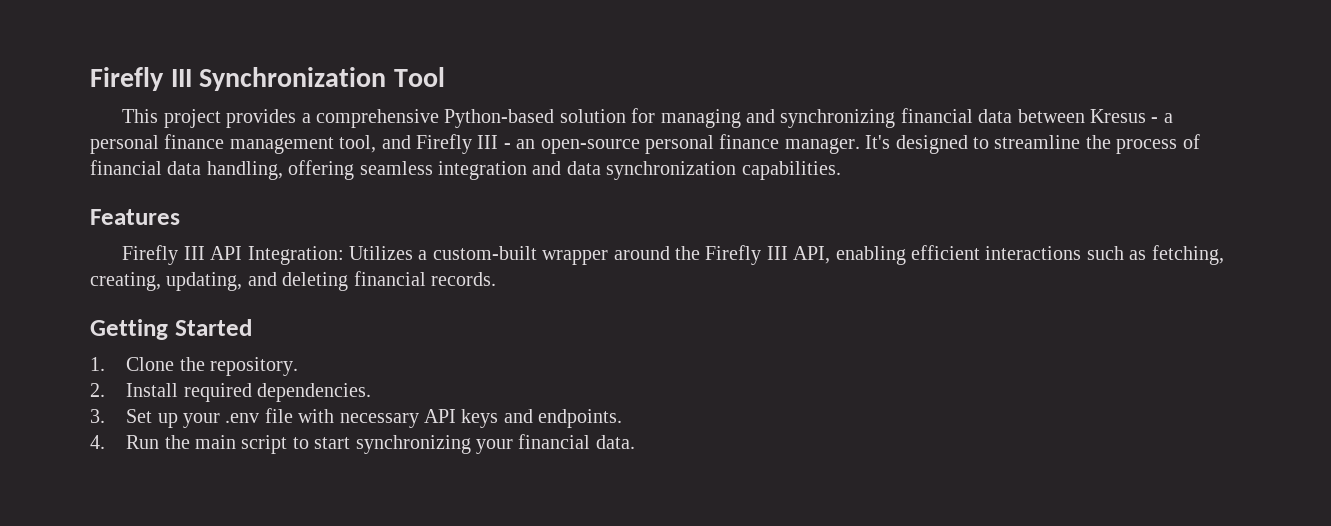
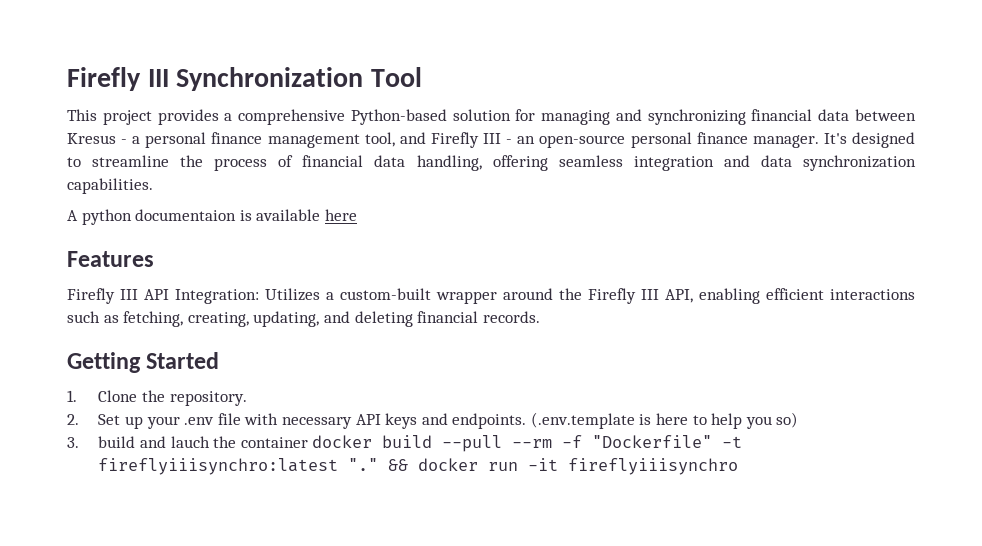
+ A python documentaion is available here
- 2. Install required dependencies.
- 3. Set up your .env file with necessary API keys and endpoints.
- 4. Run the main script to start synchronizing your financial data.
+ 2. Set up your .env file with necessary API keys and endpoints. (.env.template is here to help you so)
+ 3. build and lauch the container docker build --pull --rm -f "Dockerfile" -t fireflyiiisynchro:latest "." && docker run -it fireflyiiisynchro

